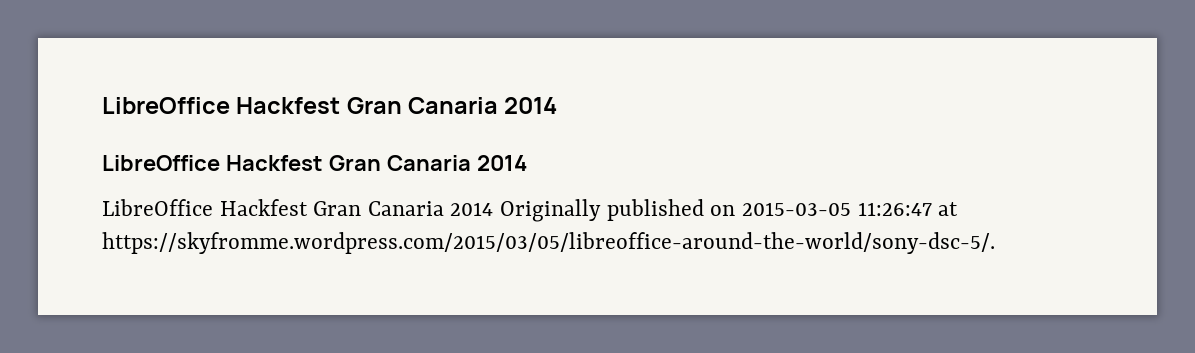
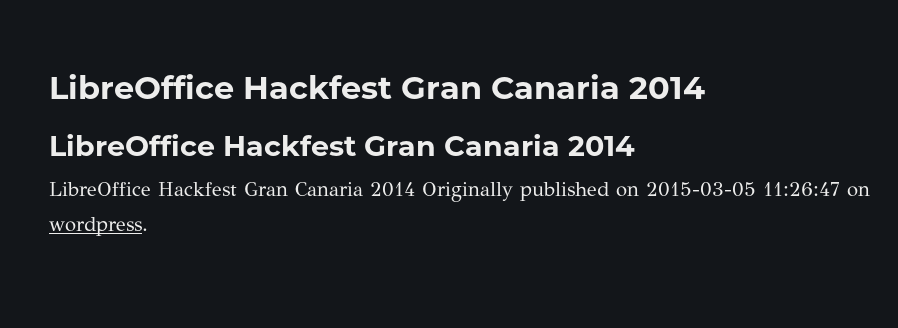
- LibreOffice Hackfest Gran Canaria 2014 Originally published on 2015-03-05 11:26:47 at https://skyfromme.wordpress.com/2015/03/05/libreoffice-around-the-world/sony-dsc-5/.
+ LibreOffice Hackfest Gran Canaria 2014 Originally published on 2015-03-05 11:26:47 on wordpress.

